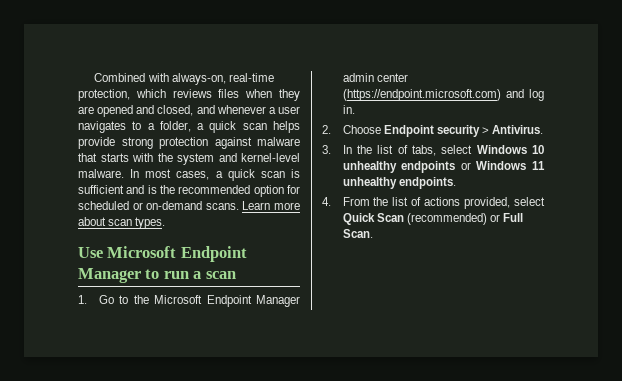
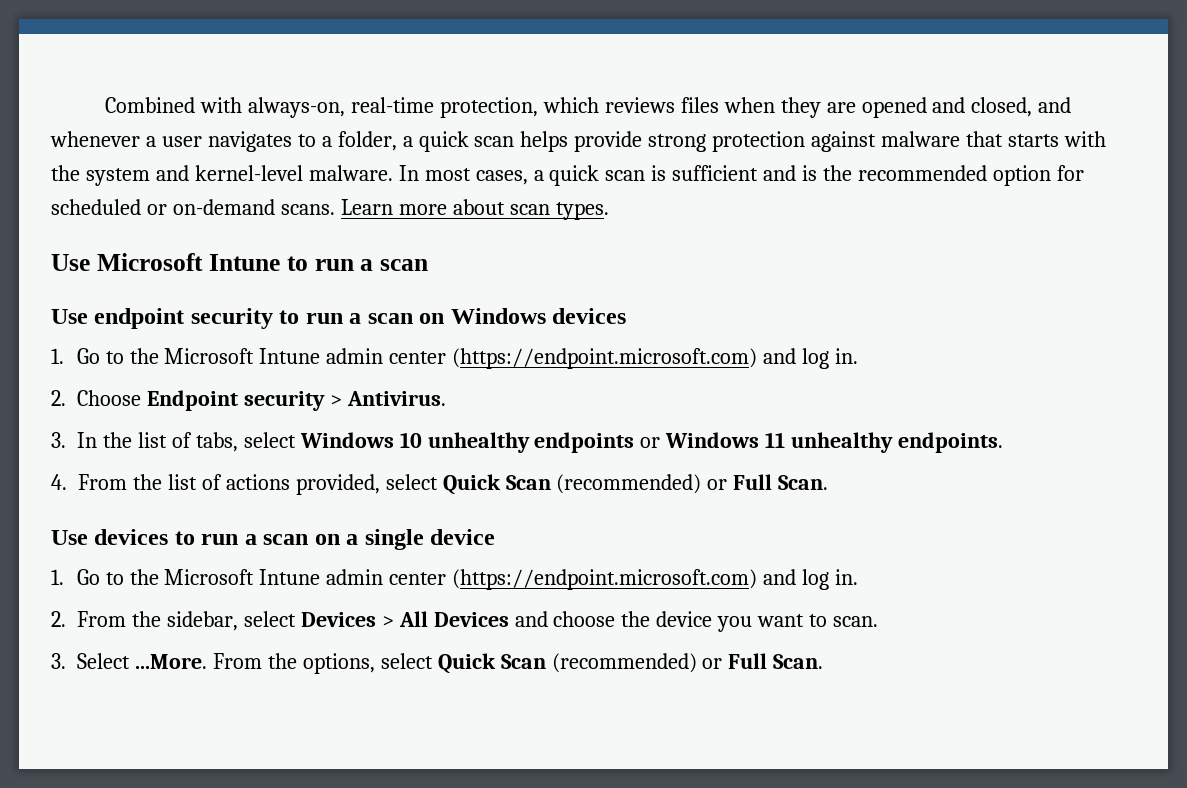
- Use Microsoft Endpoint Manager to run a scan
- 1. Go to the Microsoft Endpoint Manager admin center (https://endpoint.microsoft.com) and log in.
+ Use Microsoft Intune to run a scan
+ Use endpoint security to run a scan on Windows devices
+ 1. Go to the Microsoft Intune admin center (https://endpoint.microsoft.com) and log in.
+ Use devices to run a scan on a single device
+ 1. Go to the Microsoft Intune admin center (https://endpoint.microsoft.com) and log in.
+ 2. From the sidebar, select Devices > All Devices and choose the device you want to scan.
+ 3. Select ...More. From the options, select Quick Scan (recommended) or Full Scan.

